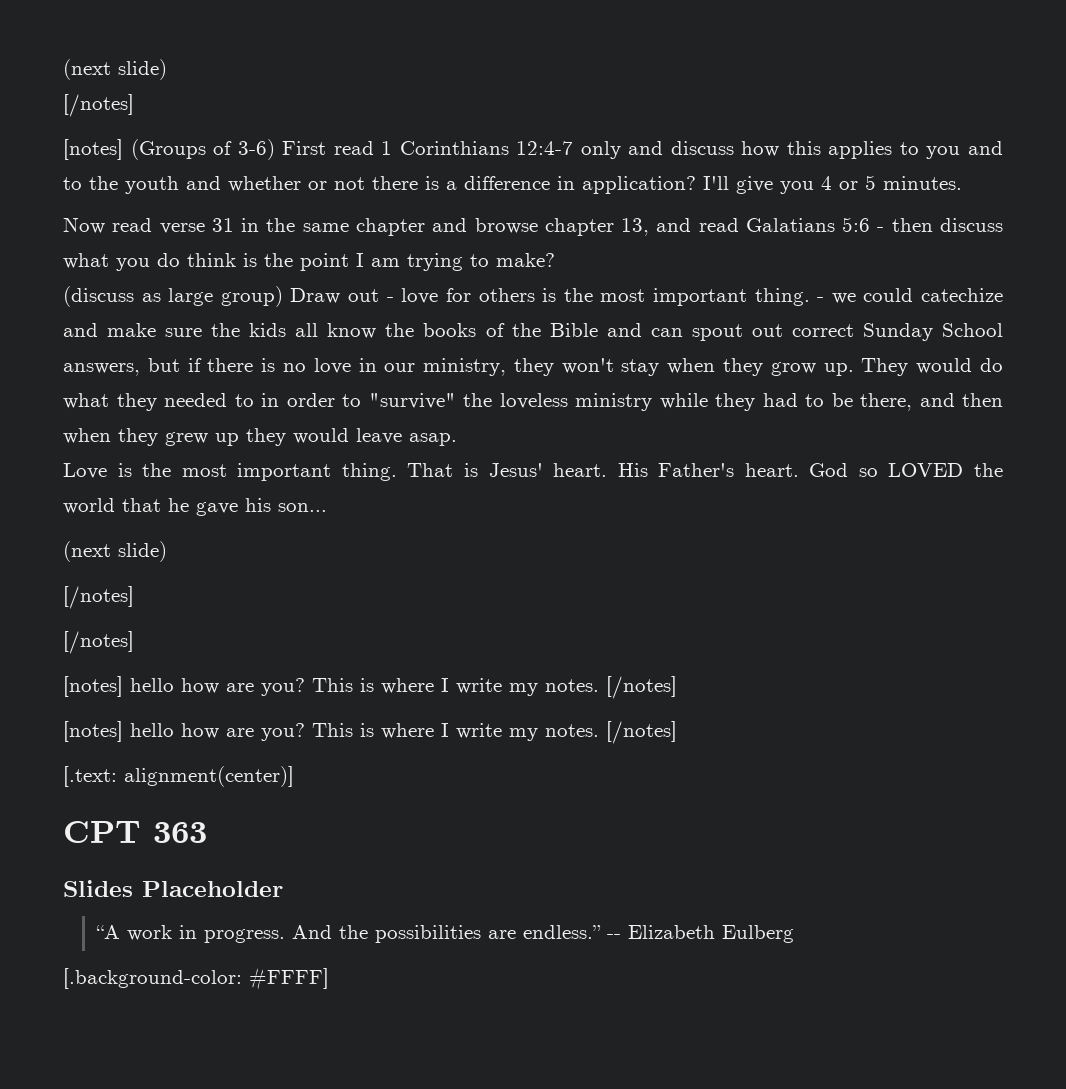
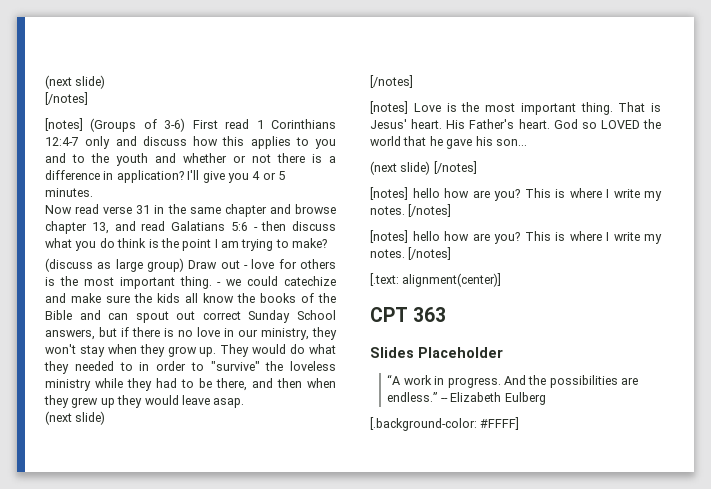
  They would do what they needed to in order to "survive" the loveless ministry while they had to be there, and then when they grew up they would leave asap.
- Love is the most important thing.
+ (next slide)
+ [/notes]
+ [notes] Love is the most important thing.
  God so LOVED the world that he gave his son...
- (next slide)
- [/notes]
- [/notes]
+ (next slide) [/notes]

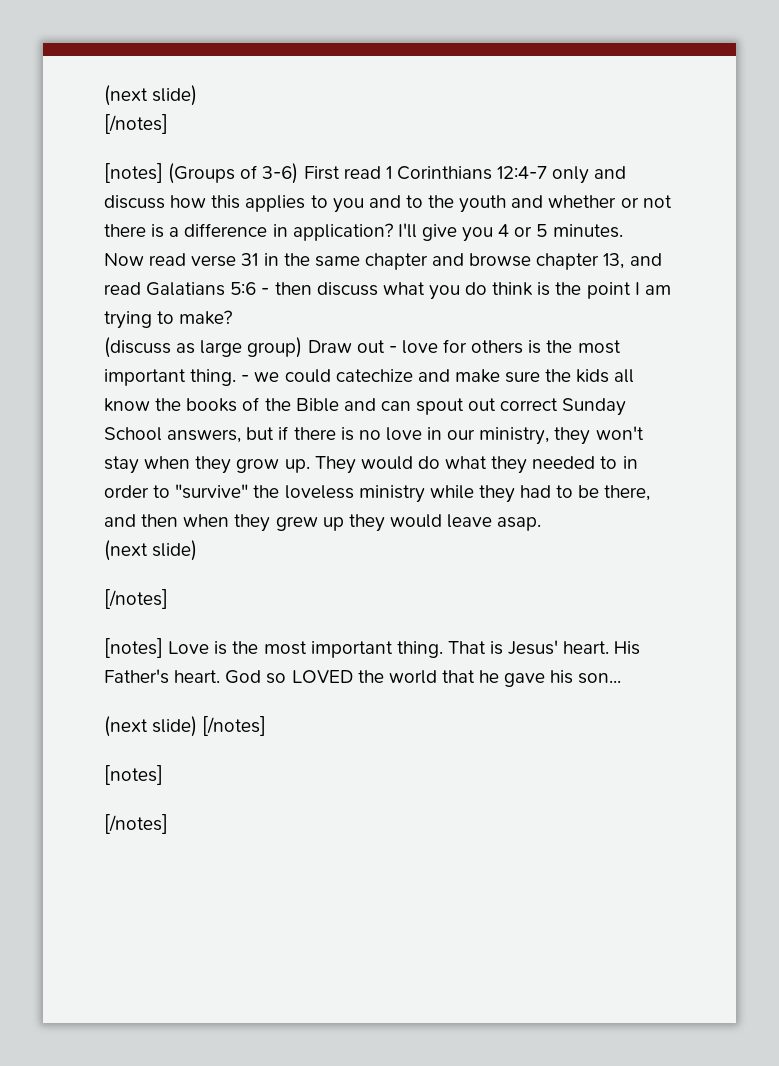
  (next slide) [/notes]
- [notes] hello how are you? This is where I write my notes. [/notes]
- [notes] hello how are you? This is where I write my notes. [/notes]
- [.text: alignment(center)]
- CPT 363
- Slides Placeholder
- “A work in progress. And the possibilities are endless.” -- Elizabeth Eulberg
- [.background-color: #FFFF]
+ [notes]
+ [/notes]

